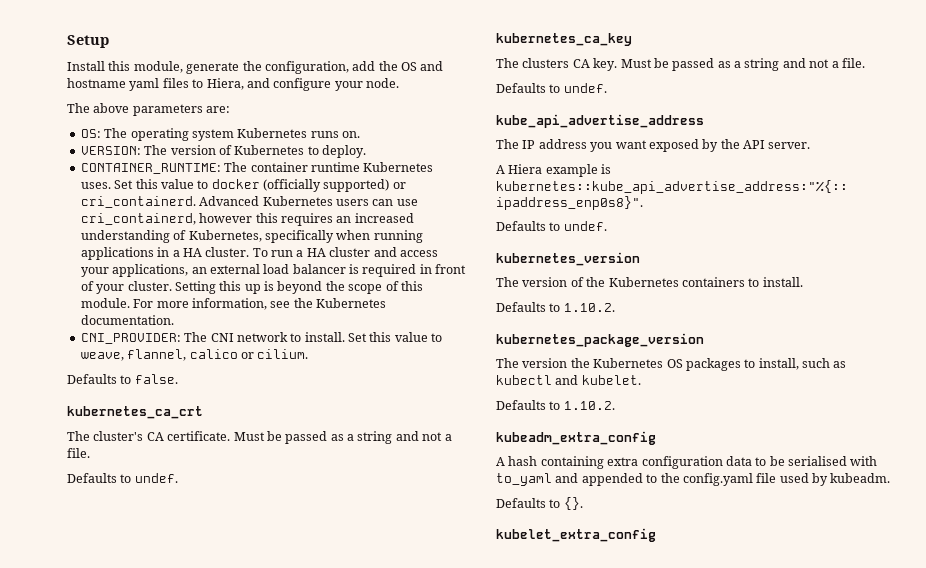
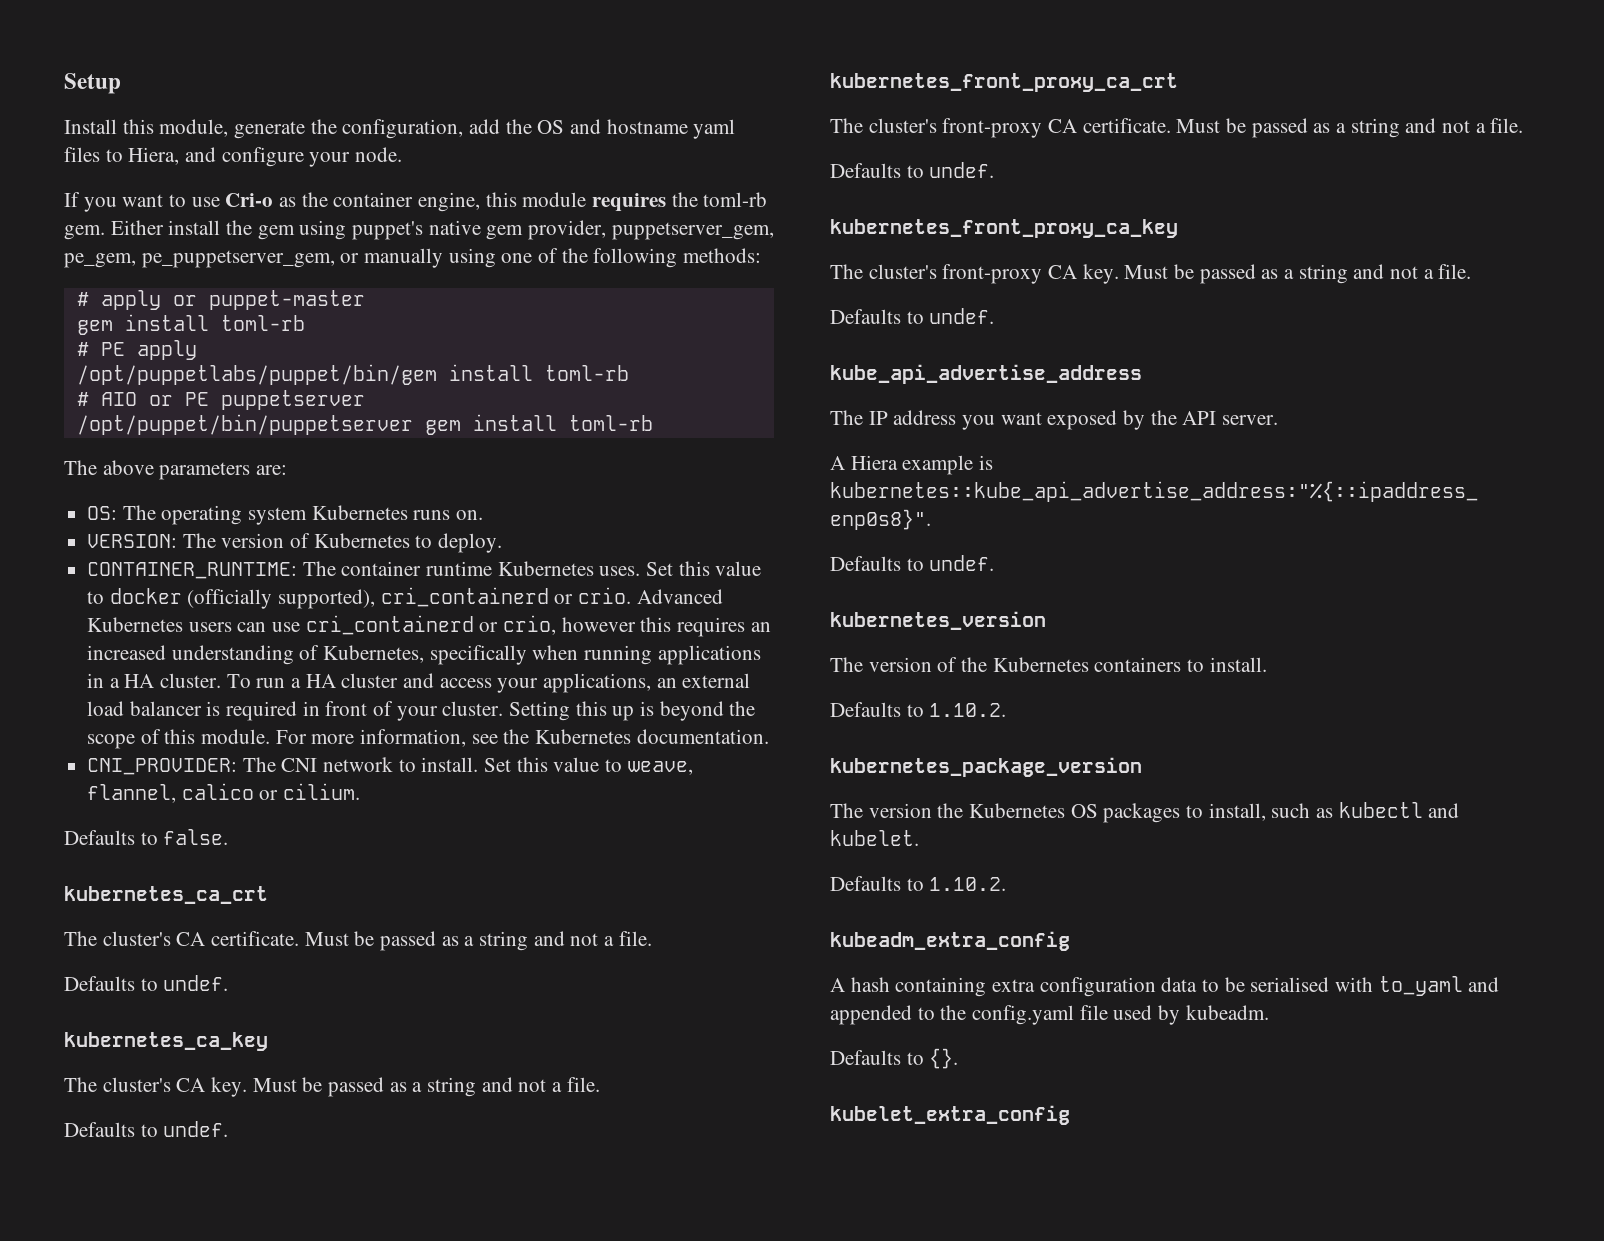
+ If you want to use Cri-o as the container engine, this module requires the toml-rb gem. Either install the gem using puppet's native gem provider, puppetserver_gem, pe_gem, pe_puppetserver_gem, or manually using one of the following methods:
+ # apply or puppet-master
+ gem install toml-rb
+ # PE apply
+ /opt/puppetlabs/puppet/bin/gem install toml-rb
+ # AIO or PE puppetserver
+ /opt/puppet/bin/puppetserver gem install toml-rb
- Set this value to docker (officially supported) or cri_containerd.
+ Set this value to docker (officially supported), cri_containerd or crio.
- Advanced Kubernetes users can use cri_containerd, however this requires an increased understanding of Kubernetes, specifically when running applications in a HA cluster.
+ Advanced Kubernetes users can use cri_containerd or crio, however this requires an increased understanding of Kubernetes, specifically when running applications in a HA cluster.
- The clusters CA key.
+ The cluster's CA key. Must be passed as a string and not a file.
+ Defaults to undef.
+ kubernetes_front_proxy_ca_crt
+ The cluster's front-proxy CA certificate. Must be passed as a string and not a file.
+ Defaults to undef.
+ kubernetes_front_proxy_ca_key
+ The cluster's front-proxy CA key.

